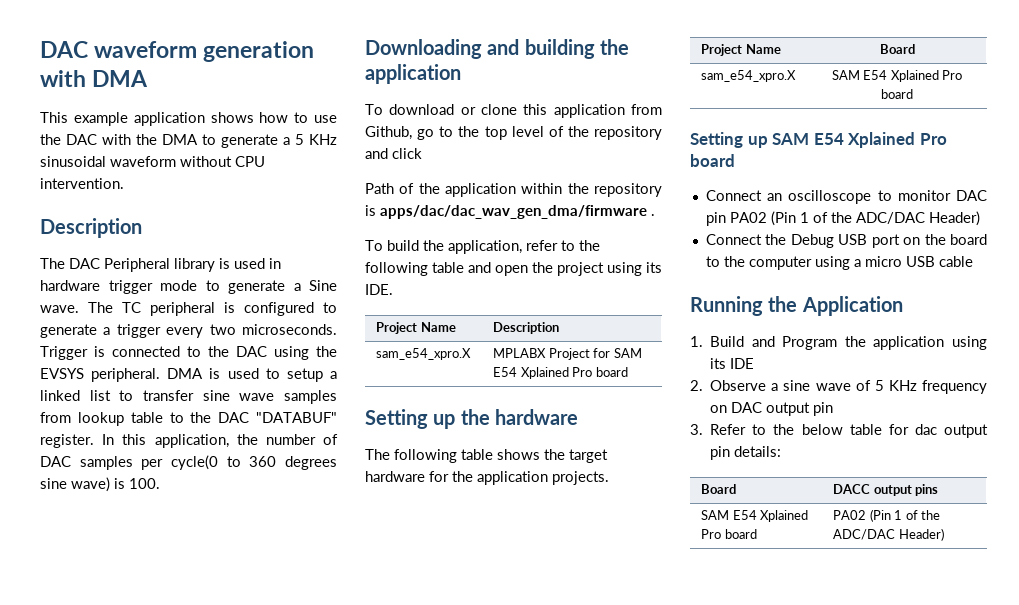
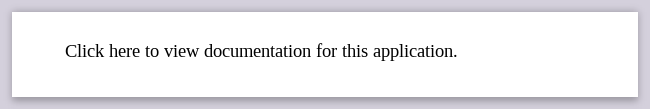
- DAC waveform generation with DMA
- This example application shows how to use the DAC with the DMA to generate a 5 KHz sinusoidal waveform without CPU intervention.
- Description
- The DAC Peripheral library is used in hardware trigger mode to generate a Sine wave. The TC peripheral is configured to generate a trigger every two microseconds. Trigger is connected to the DAC using the EVSYS peripheral. DMA is used to setup a linked list to transfer sine wave samples from lookup table to the DAC "DATABUF" register. In this application, the number of DAC samples per cycle(0 to 360 degrees sine wave) is 100.
- Downloading and building the application
- To download or clone this application from Github, go to the top level of the repository and click
- Path of the application within the repository is apps/dac/dac_wav_gen_dma/firmware .
- To build the application, refer to the following table and open the project using its IDE.
- Project Name | Description
- sam_e54_xpro.X | MPLABX Project for SAM E54 Xplained Pro board
- Setting up the hardware
- The following table shows the target hardware for the application projects.
- Project Name | Board
- sam_e54_xpro.X | SAM E54 Xplained Pro board
- Setting up SAM E54 Xplained Pro board
- Connect an oscilloscope to monitor DAC pin PA02 (Pin 1 of the ADC/DAC Header)
- Connect the Debug USB port on the board to the computer using a micro USB cable
- Running the Application
- 1. Build and Program the application using its IDE
- 2. Observe a sine wave of 5 KHz frequency on DAC output pin
- 3. Refer to the below table for dac output pin details:
- Board | DACC output pins
- SAM E54 Xplained Pro board | PA02 (Pin 1 of the ADC/DAC Header)
+ Click here to view documentation for this application.

